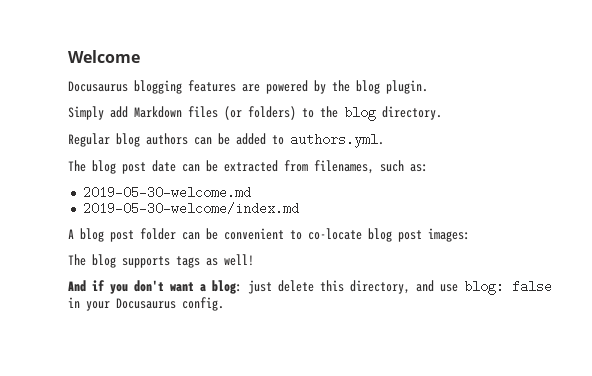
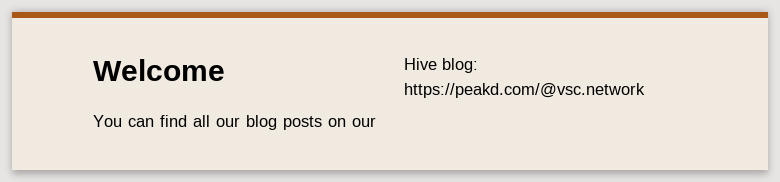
- Docusaurus blogging features are powered by the blog plugin.
- Simply add Markdown files (or folders) to the blog directory.
- Regular blog authors can be added to authors.yml.
- The blog post date can be extracted from filenames, such as:
- 2019-05-30-welcome.md
- 2019-05-30-welcome/index.md
- A blog post folder can be convenient to co-locate blog post images:
- The blog supports tags as well!
- And if you don't want a blog: just delete this directory, and use blog: false in your Docusaurus config.
+ You can find all our blog posts on our Hive blog: https://peakd.com/@vsc.network

